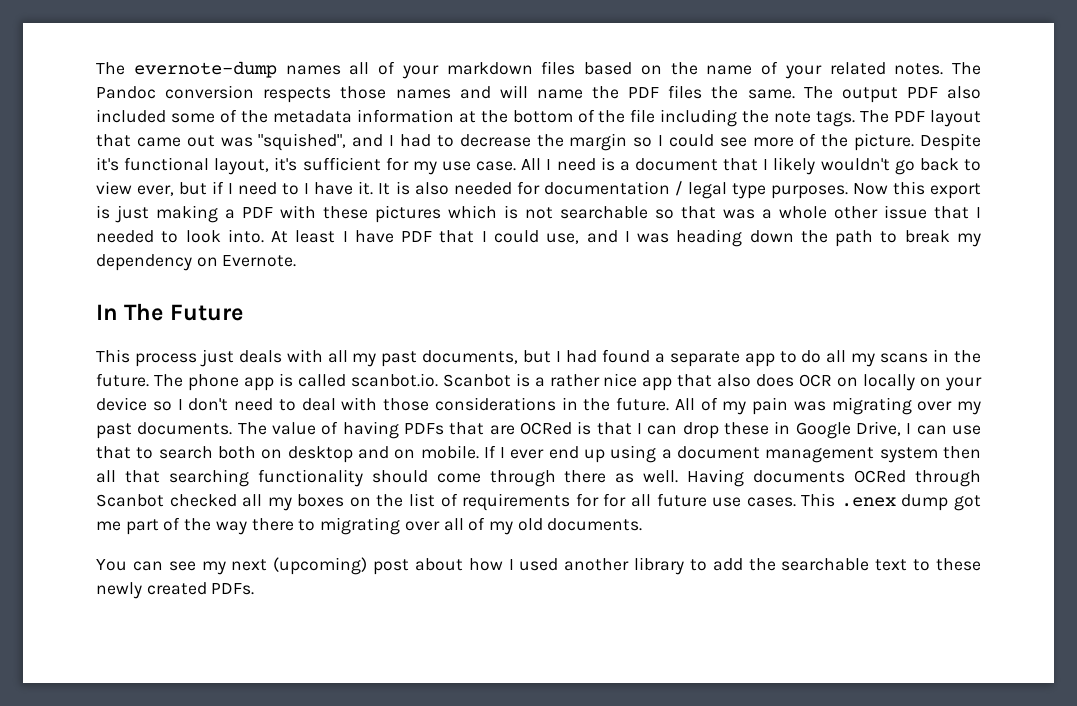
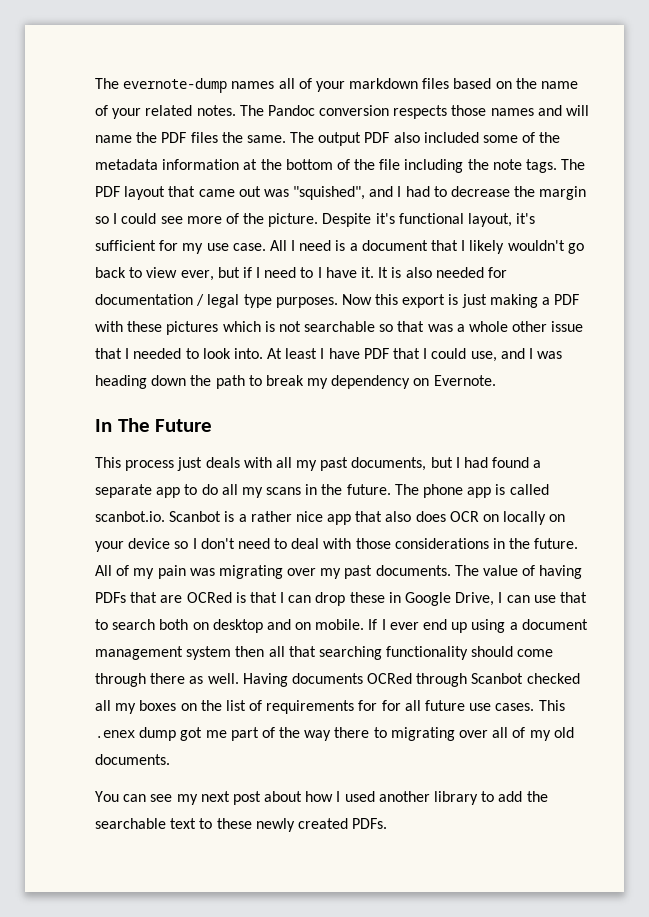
- You can see my next (upcoming) post about how I used another library to add the searchable text to these newly created PDFs.
+ You can see my next post about how I used another library to add the searchable text to these newly created PDFs.

